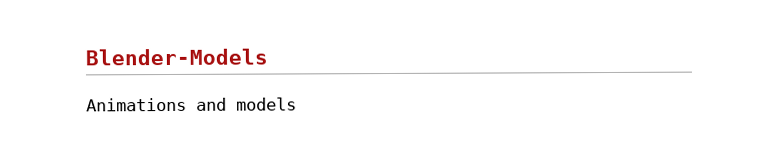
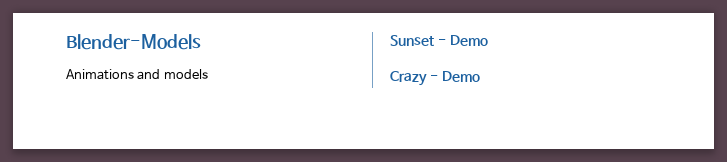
+ Sunset - Demo
+ Crazy - Demo

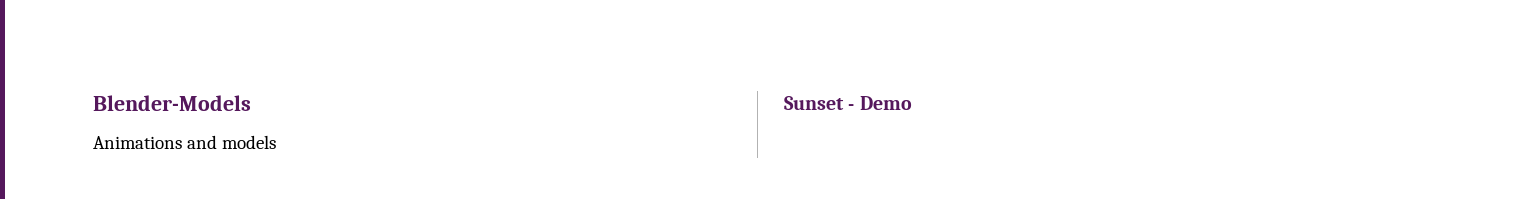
- Crazy - Demo

